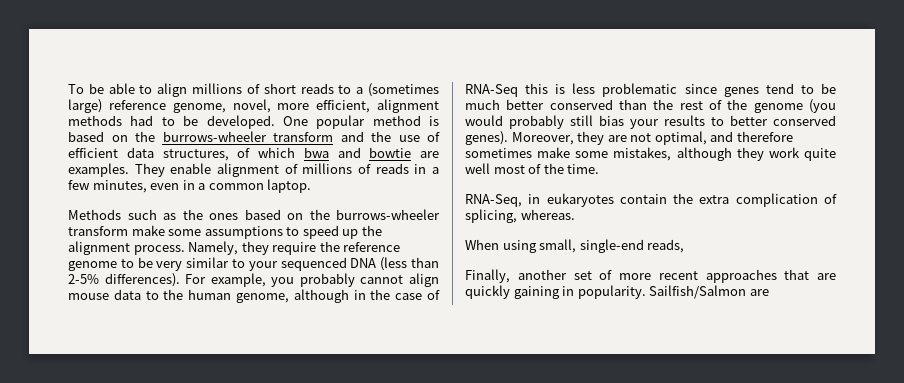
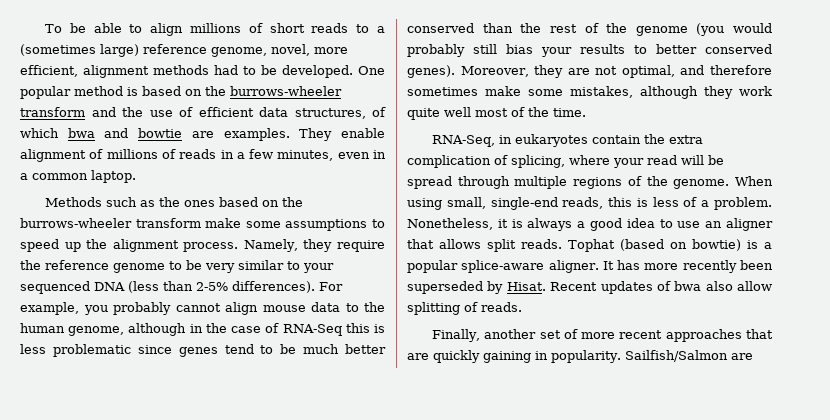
- RNA-Seq, in eukaryotes contain the extra complication of splicing, whereas.
- When using small, single-end reads,
+ RNA-Seq, in eukaryotes contain the extra complication of splicing, where your read will be spread through multiple regions of the genome. When using small, single-end reads, this is less of a problem. Nonetheless, it is always a good idea to use an aligner that allows split reads. Tophat (based on bowtie) is a popular splice-aware aligner. It has more recently been superseded by Hisat. Recent updates of bwa also allow splitting of reads.

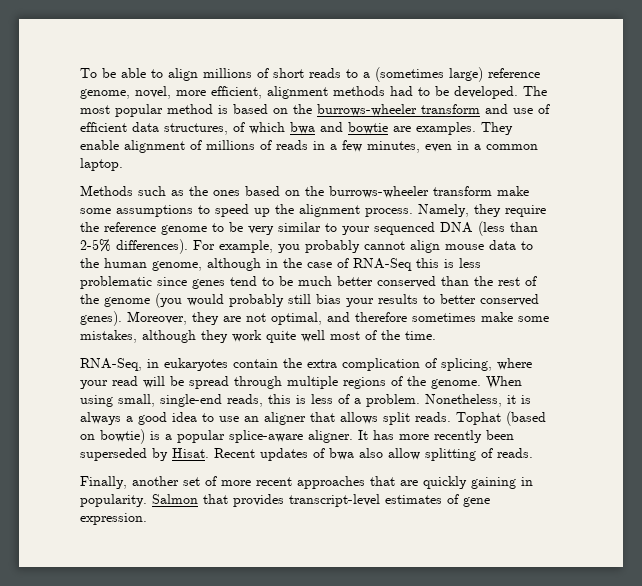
- One popular method is based on the burrows-wheeler transform and the use of efficient data structures, of which bwa and bowtie are examples.
+ The most popular method is based on the burrows-wheeler transform and use of efficient data structures, of which bwa and bowtie are examples.
- Sailfish/Salmon are
+ Salmon that provides transcript-level estimates of gene expression.

